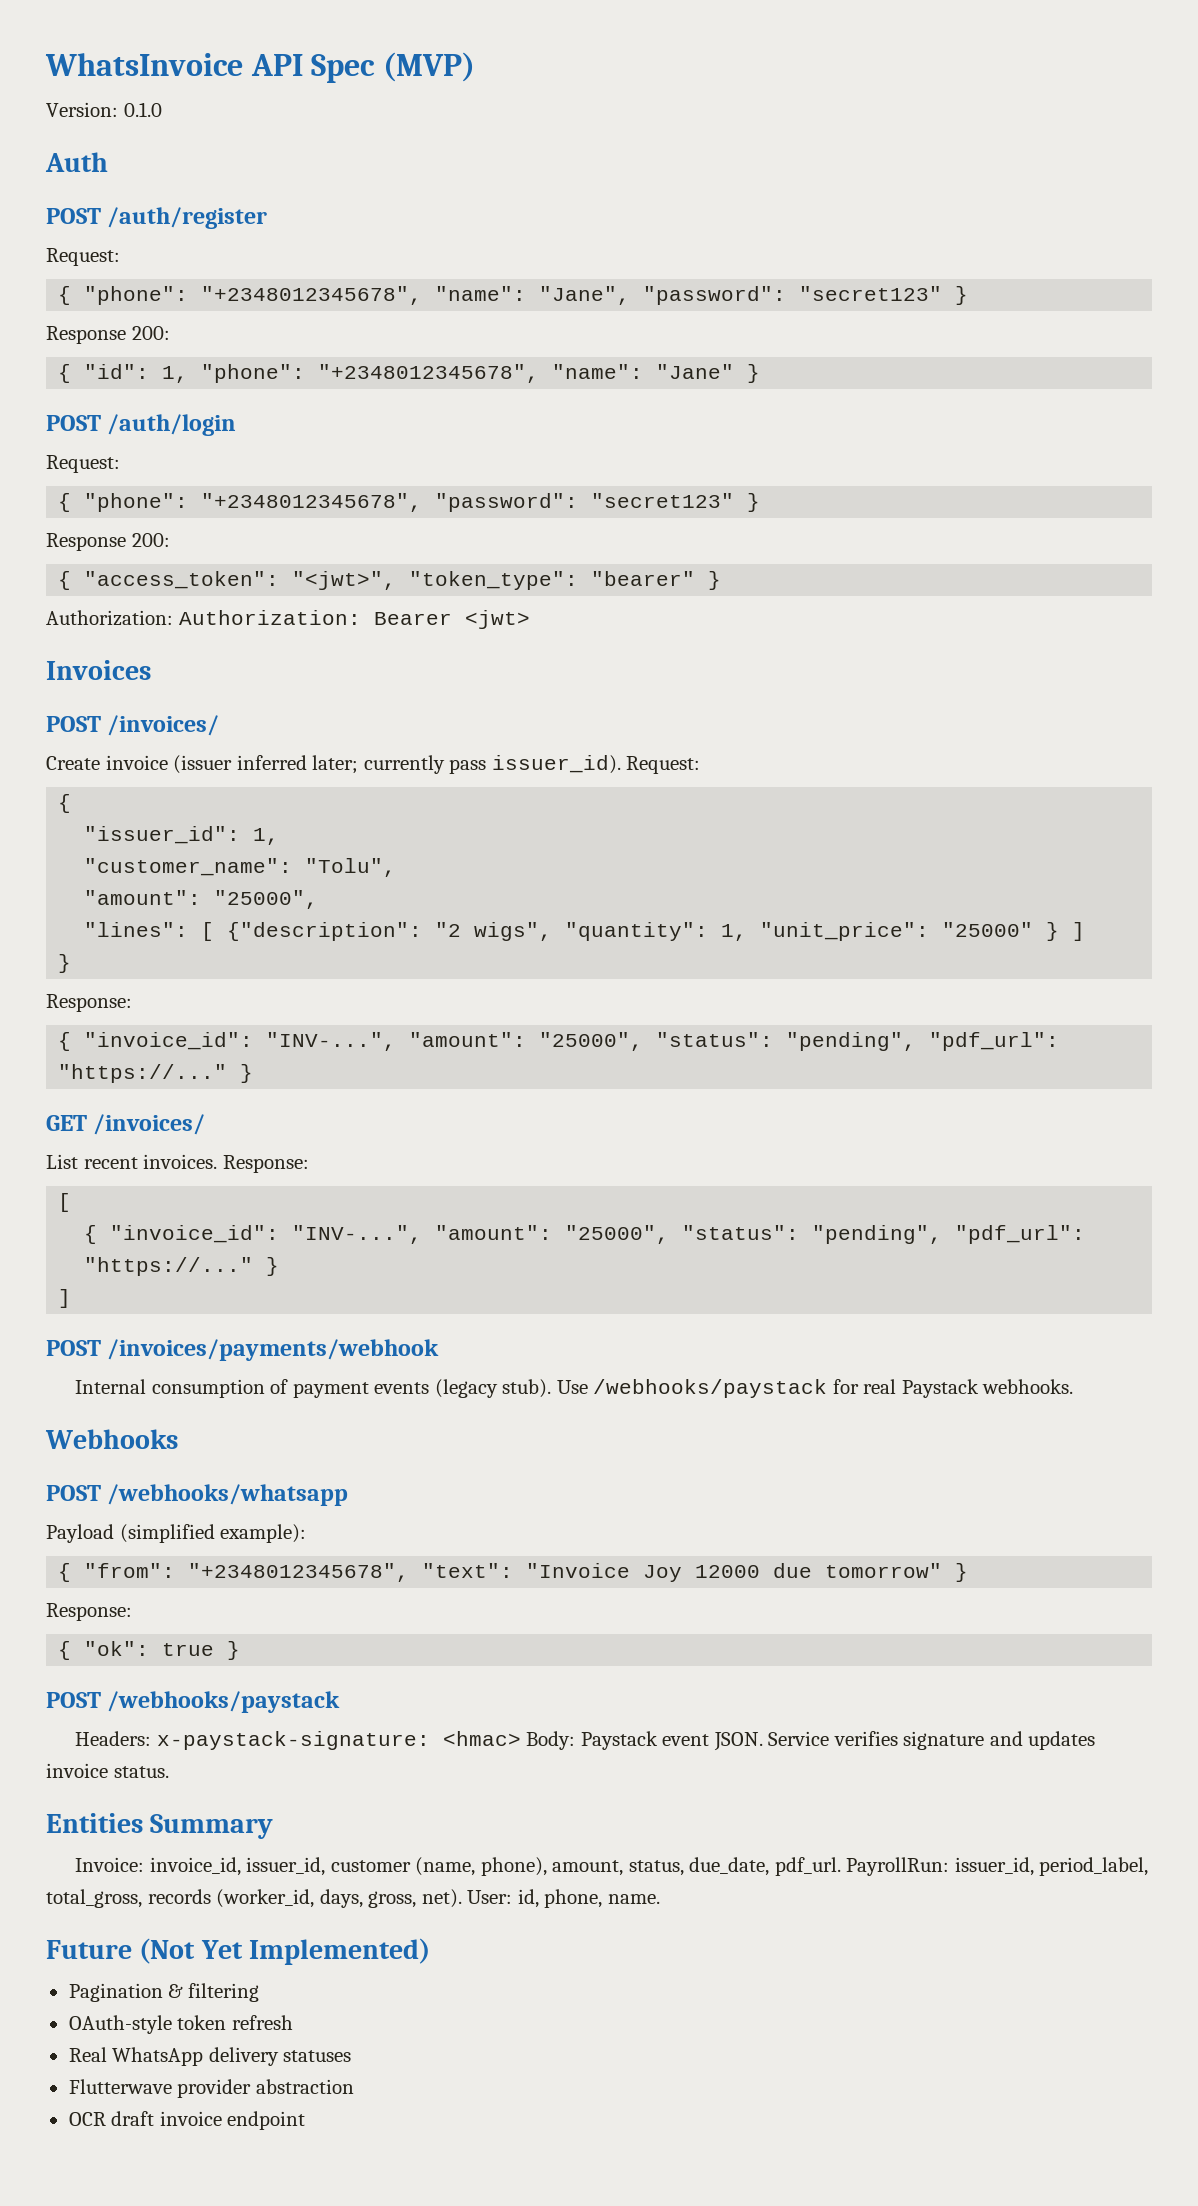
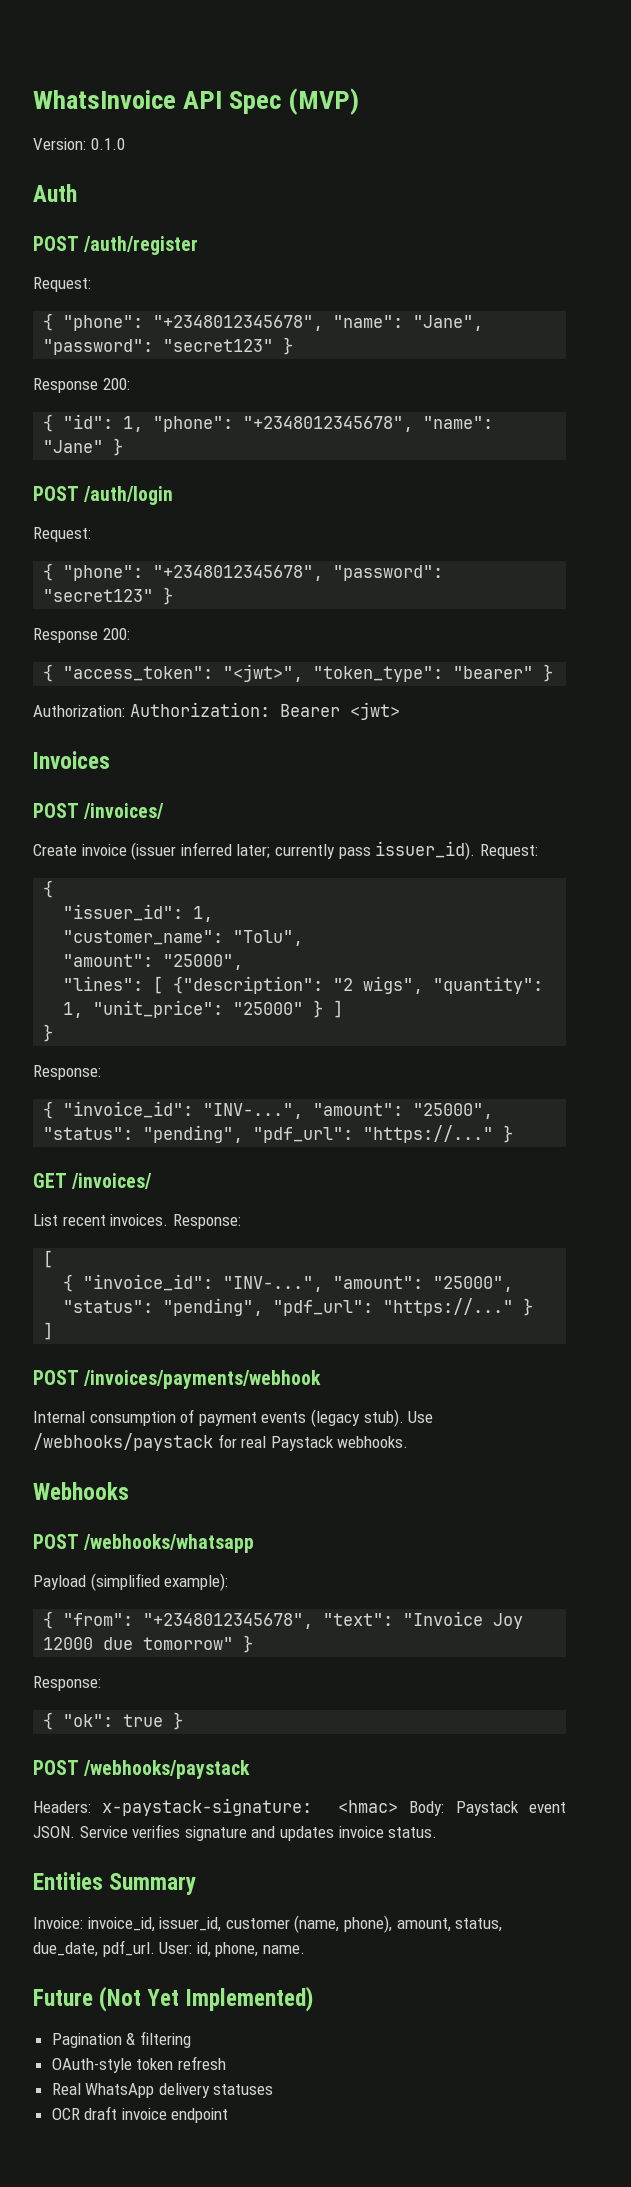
- PayrollRun: issuer_id, period_label, total_gross, records (worker_id, days, gross, net).
- Flutterwave provider abstraction

